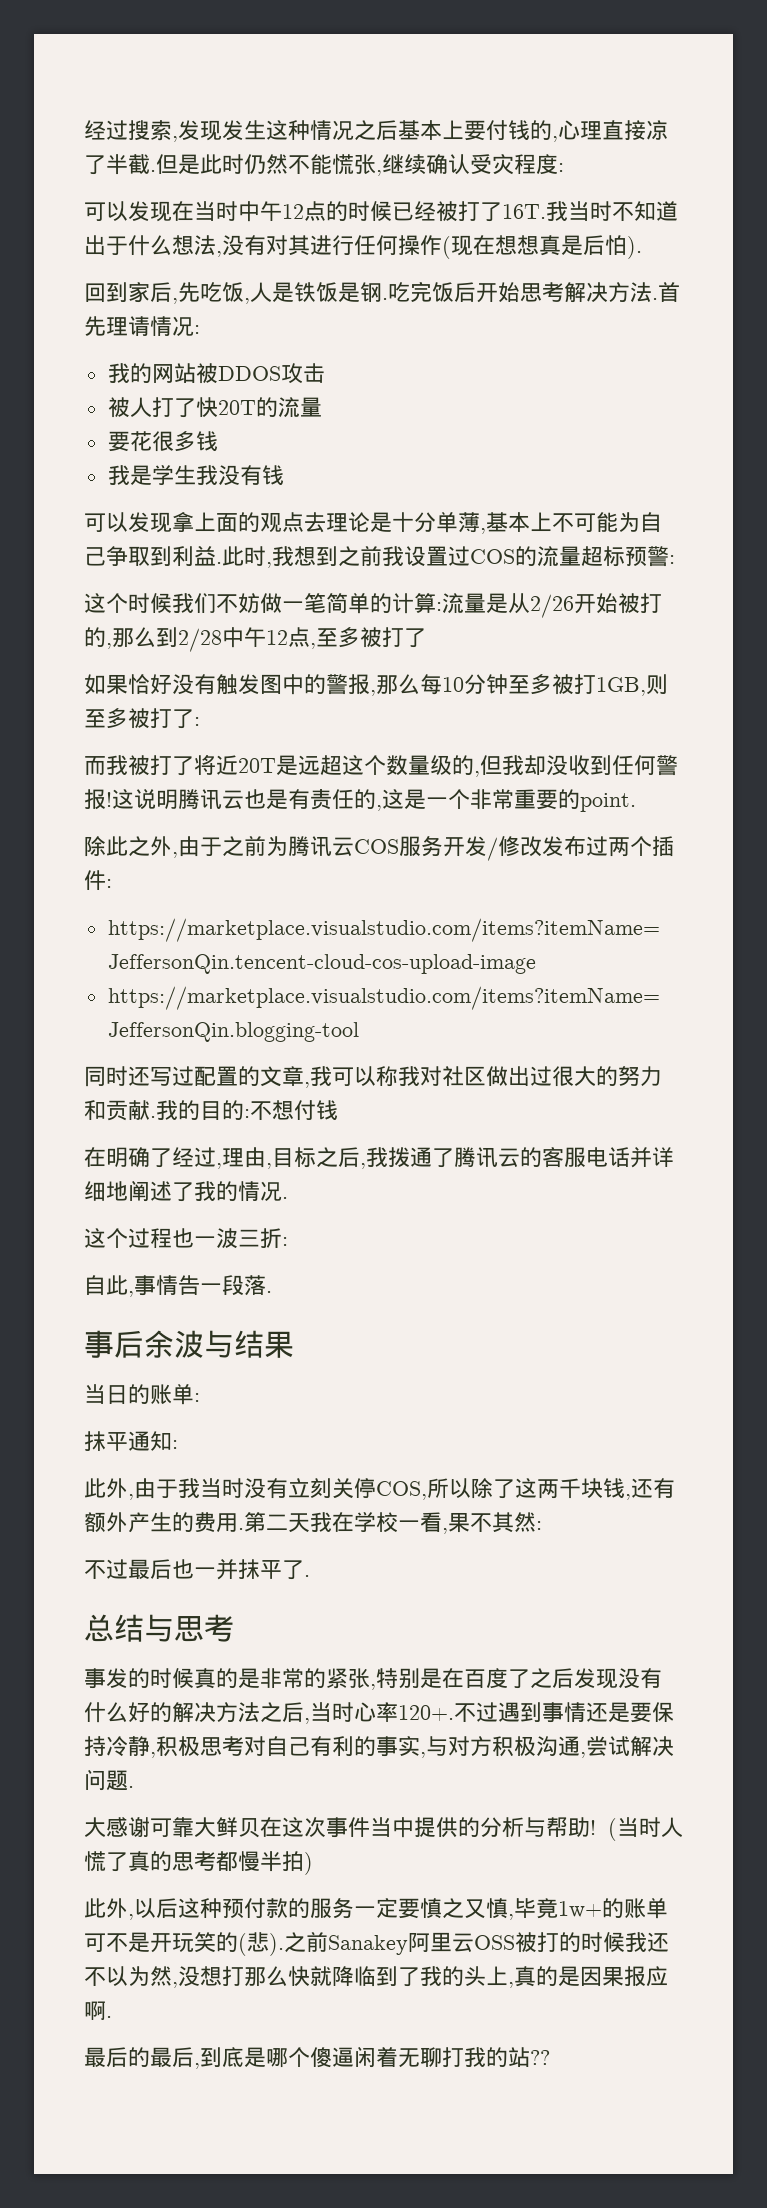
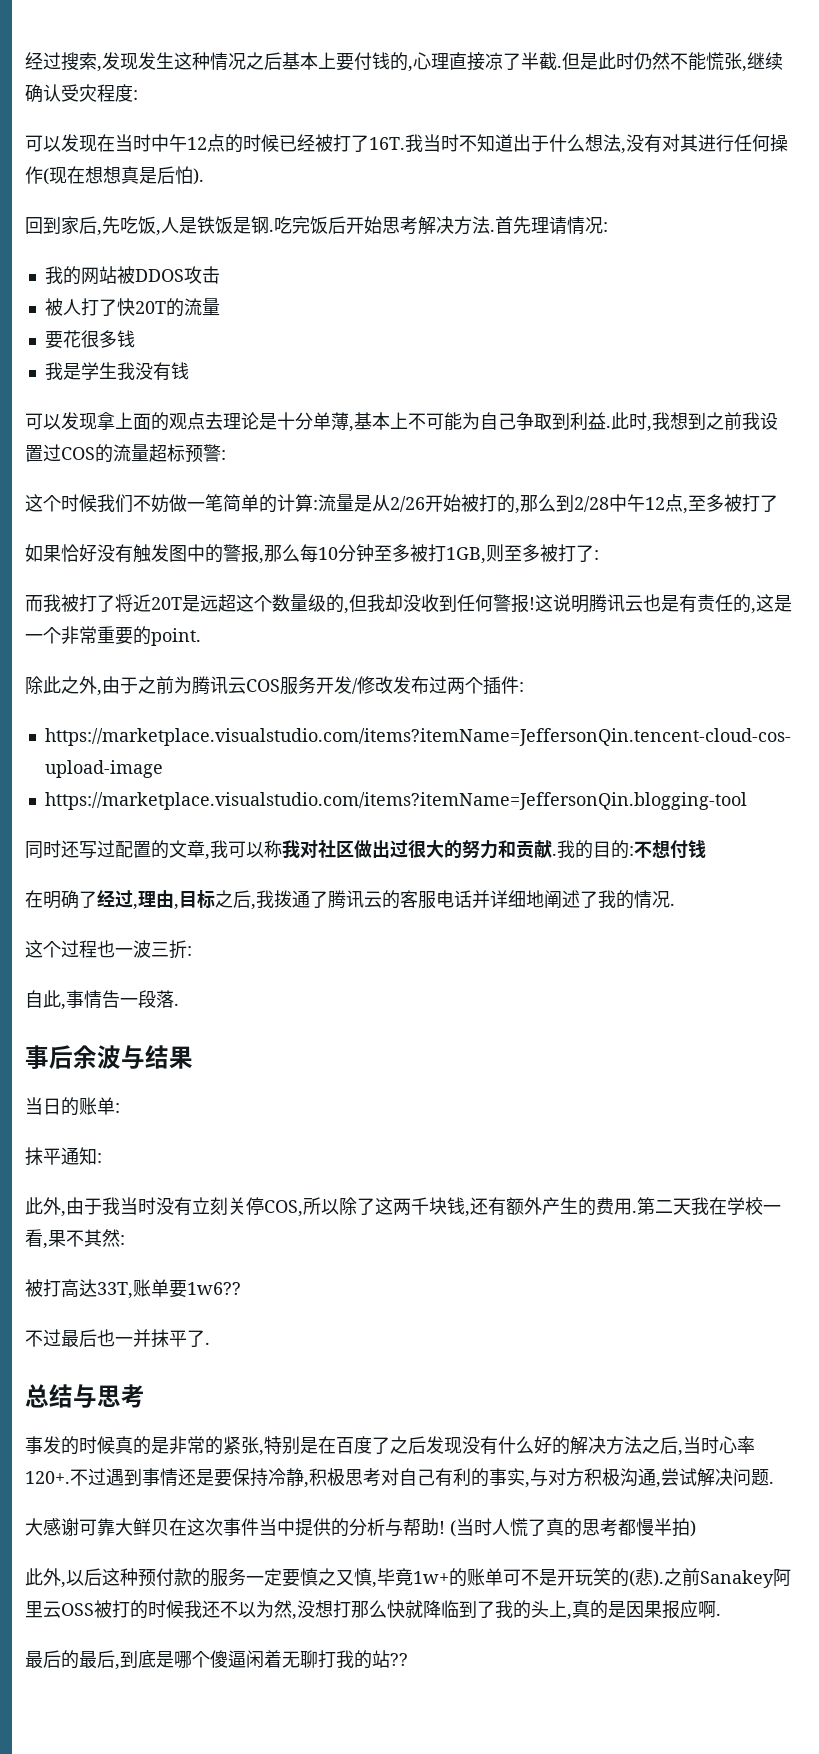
+ 被打高达33T,账单要1w6??

